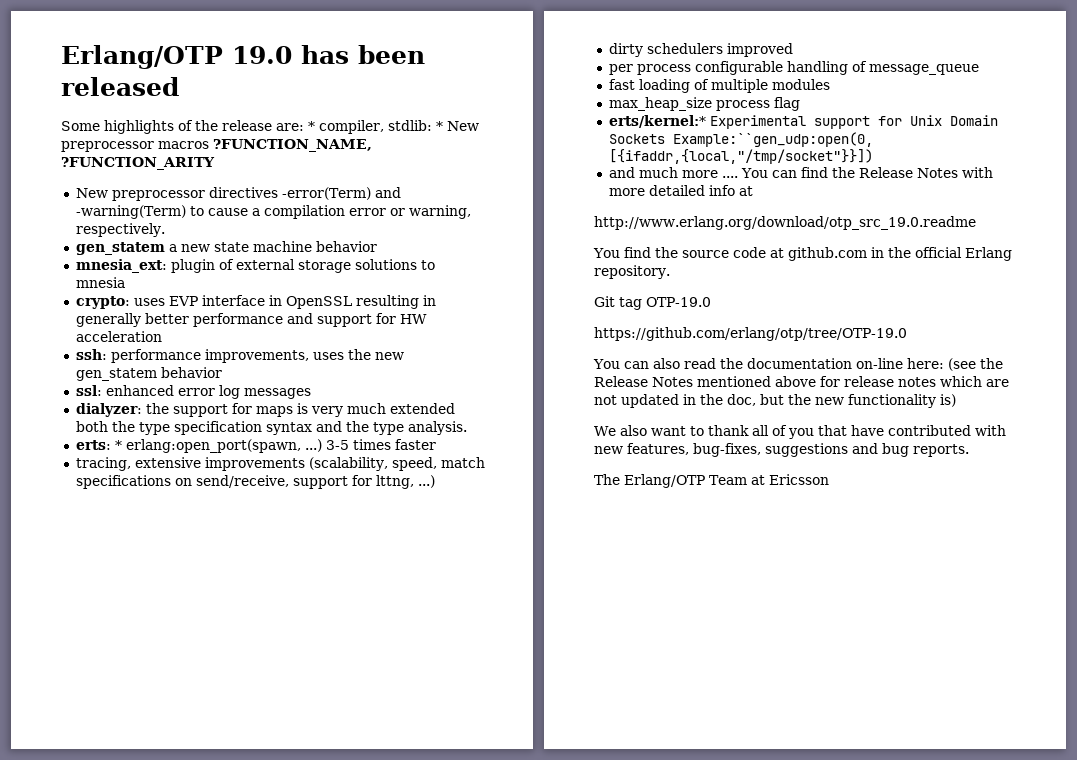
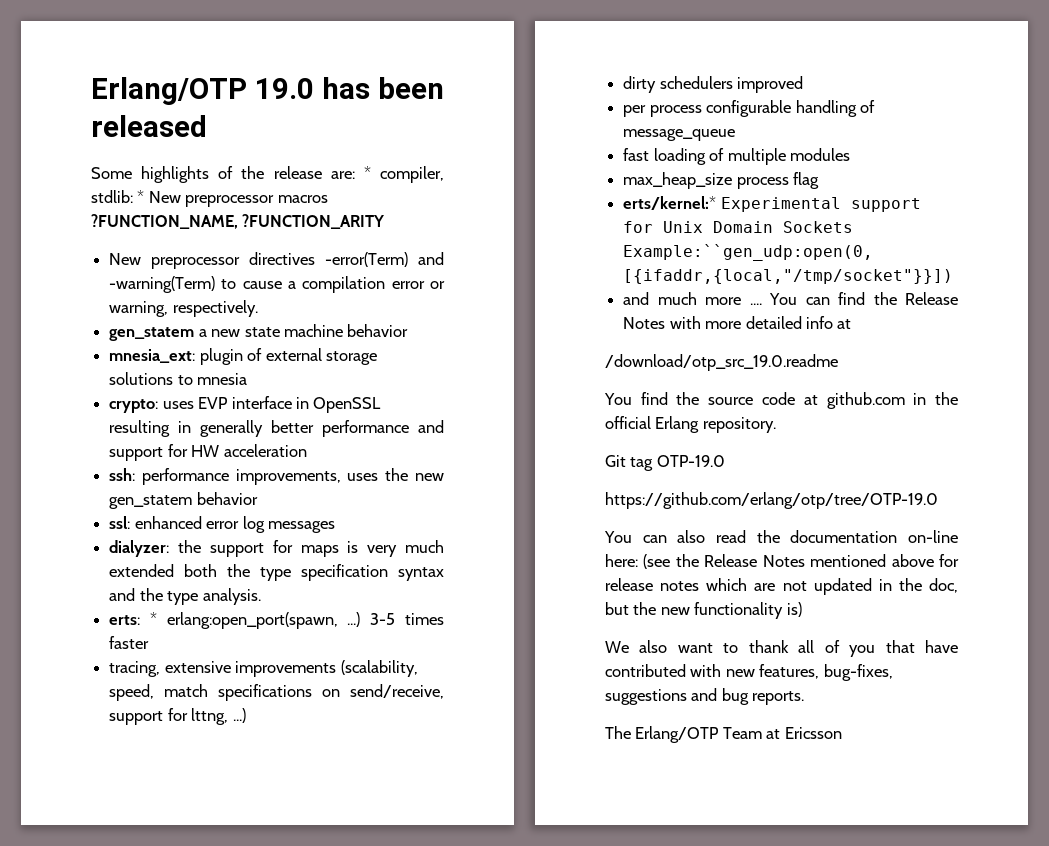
- http://www.erlang.org/download/otp_src_19.0.readme
+ /download/otp_src_19.0.readme

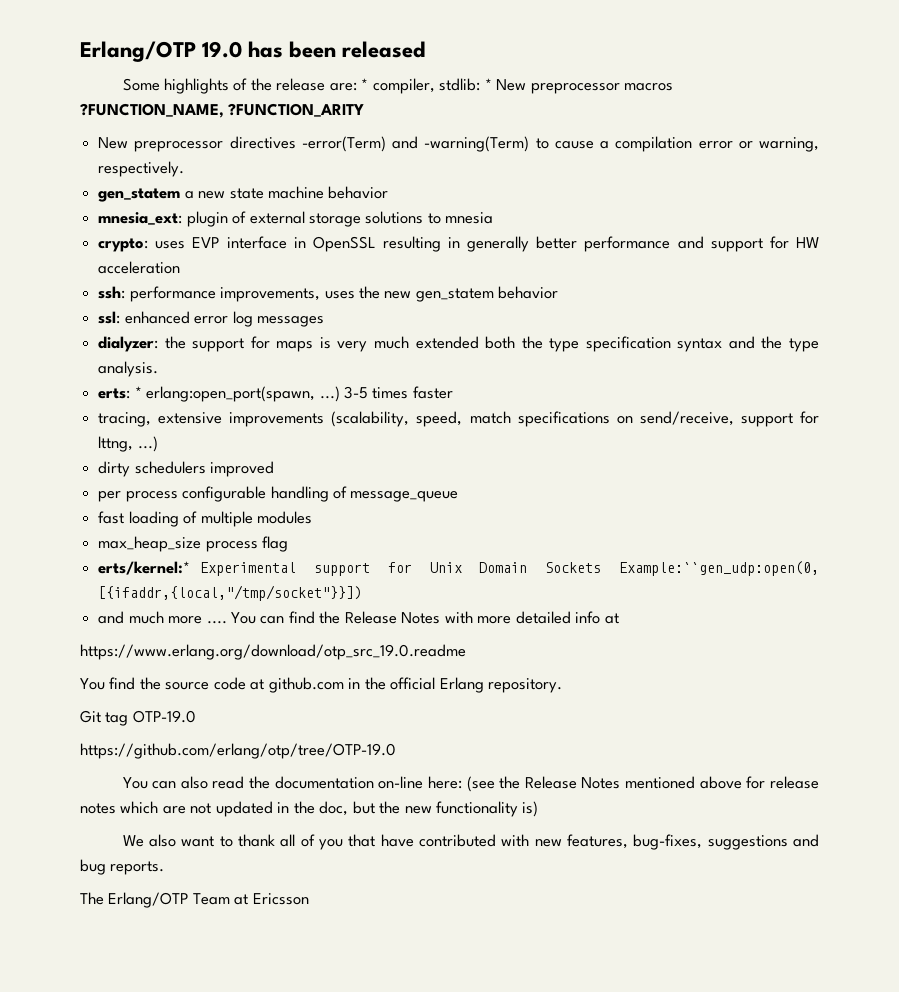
- /download/otp_src_19.0.readme
+ https://www.erlang.org/download/otp_src_19.0.readme

